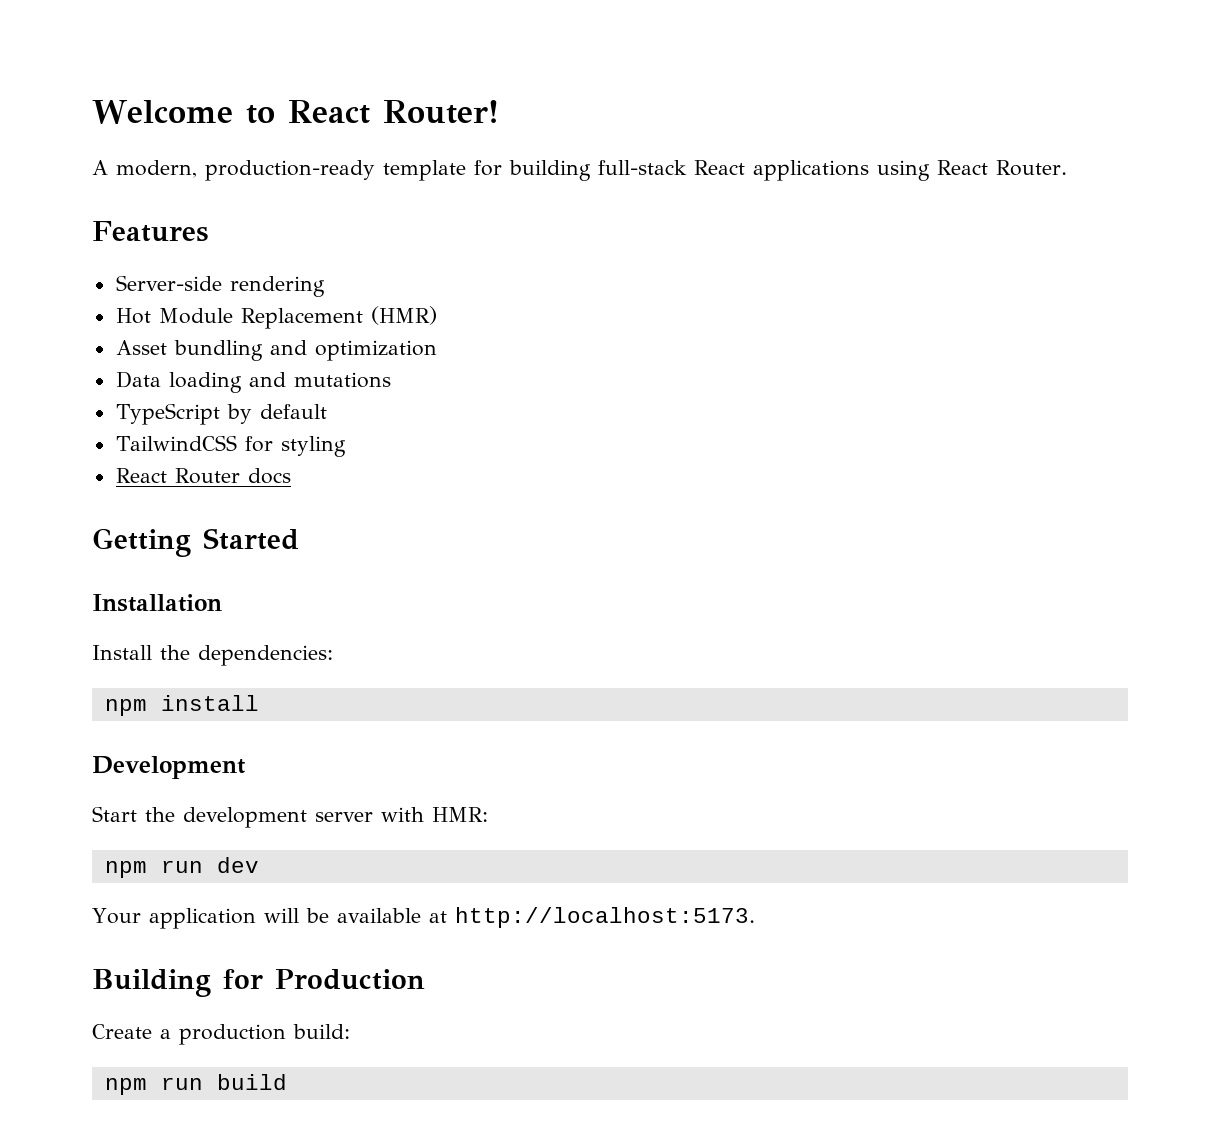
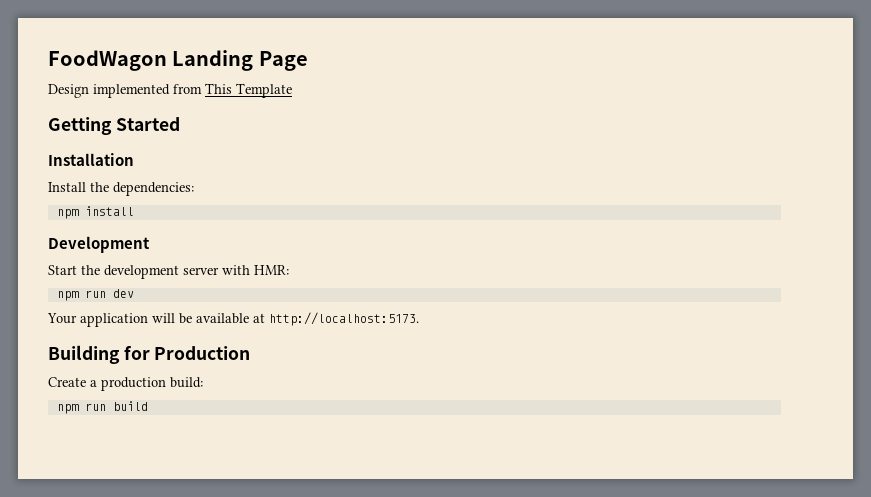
- Welcome to React Router!
- A modern, production-ready template for building full-stack React applications using React Router.
- Features
- Server-side rendering
- Hot Module Replacement (HMR)
- Asset bundling and optimization
- Data loading and mutations
- TypeScript by default
- TailwindCSS for styling
- React Router docs
+ FoodWagon Landing Page
+ Design implemented from This Template

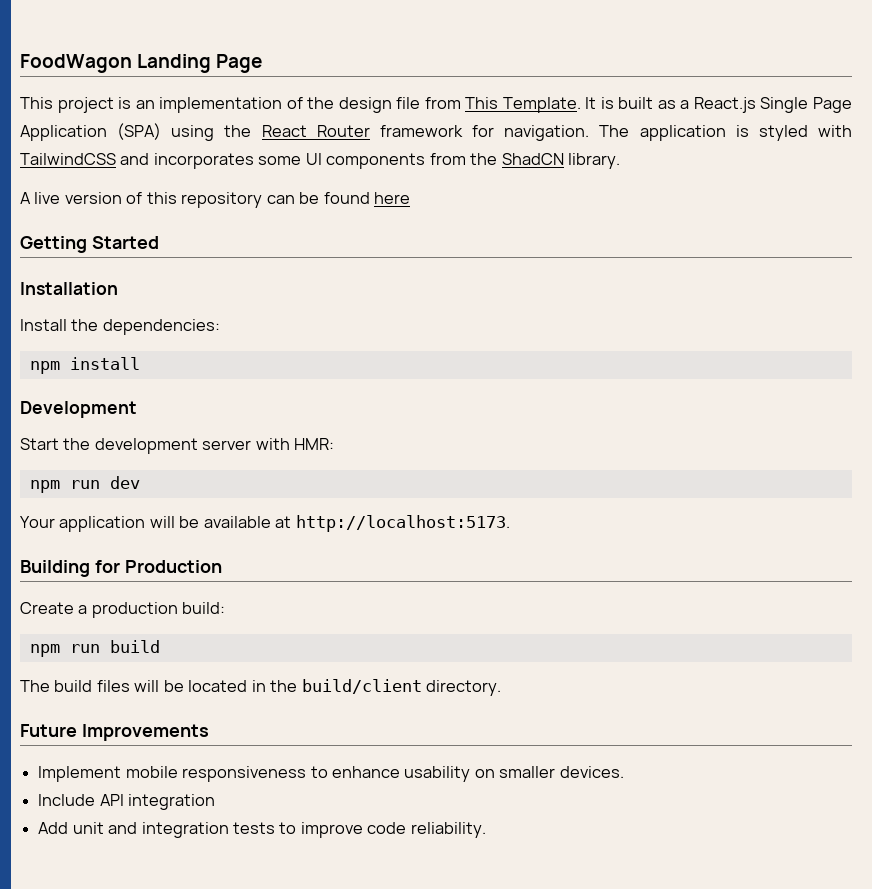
- Design implemented from This Template
+ This project is an implementation of the design file from This Template. It is built as a React.js Single Page Application (SPA) using the React Router framework for navigation. The application is styled with TailwindCSS and incorporates some UI components from the ShadCN library.
+ A live version of this repository can be found here
+ The build files will be located in the build/client directory.
+ Future Improvements
+ Implement mobile responsiveness to enhance usability on smaller devices.
+ Include API integration
+ Add unit and integration tests to improve code reliability.

